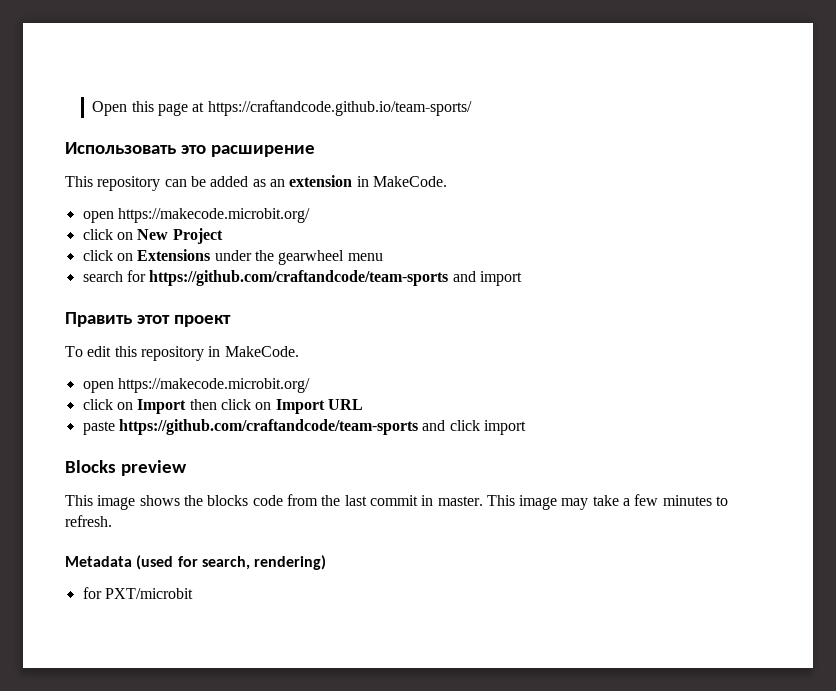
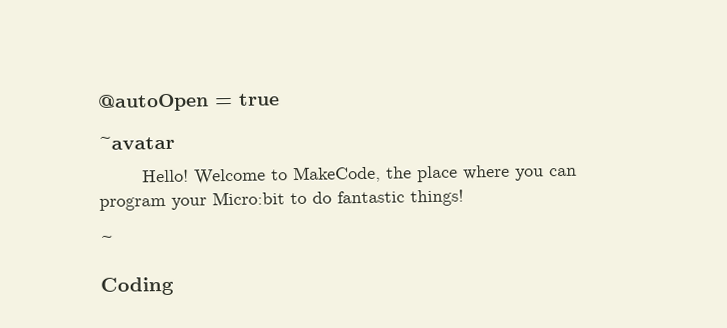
- Open this page at https://craftandcode.github.io/team-sports/
- Использовать это расширение
- This repository can be added as an extension in MakeCode.
- open https://makecode.microbit.org/
- click on New Project
- click on Extensions under the gearwheel menu
- search for https://github.com/craftandcode/team-sports and import
- Править этот проект
- To edit this repository in MakeCode.
- open https://makecode.microbit.org/
- click on Import then click on Import URL
- paste https://github.com/craftandcode/team-sports and click import
- Blocks preview
- This image shows the blocks code from the last commit in master. This image may take a few minutes to refresh.
- Metadata (used for search, rendering)
- for PXT/microbit
+ @autoOpen = true
+ ~avatar
+ Hello! Welcome to MakeCode, the place where you can program your Micro:bit to do fantastic things!
+ ~
+ Coding

